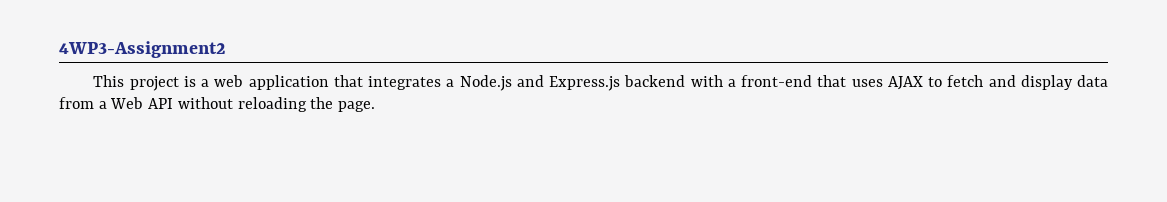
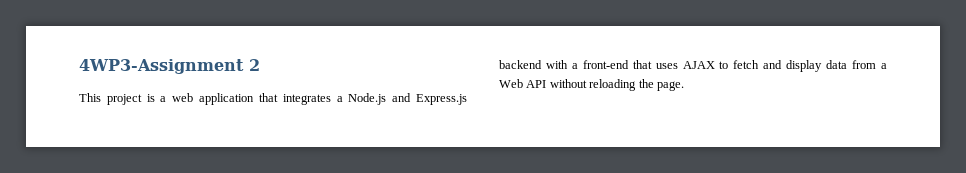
- 4WP3-Assignment2
+ 4WP3-Assignment 2

